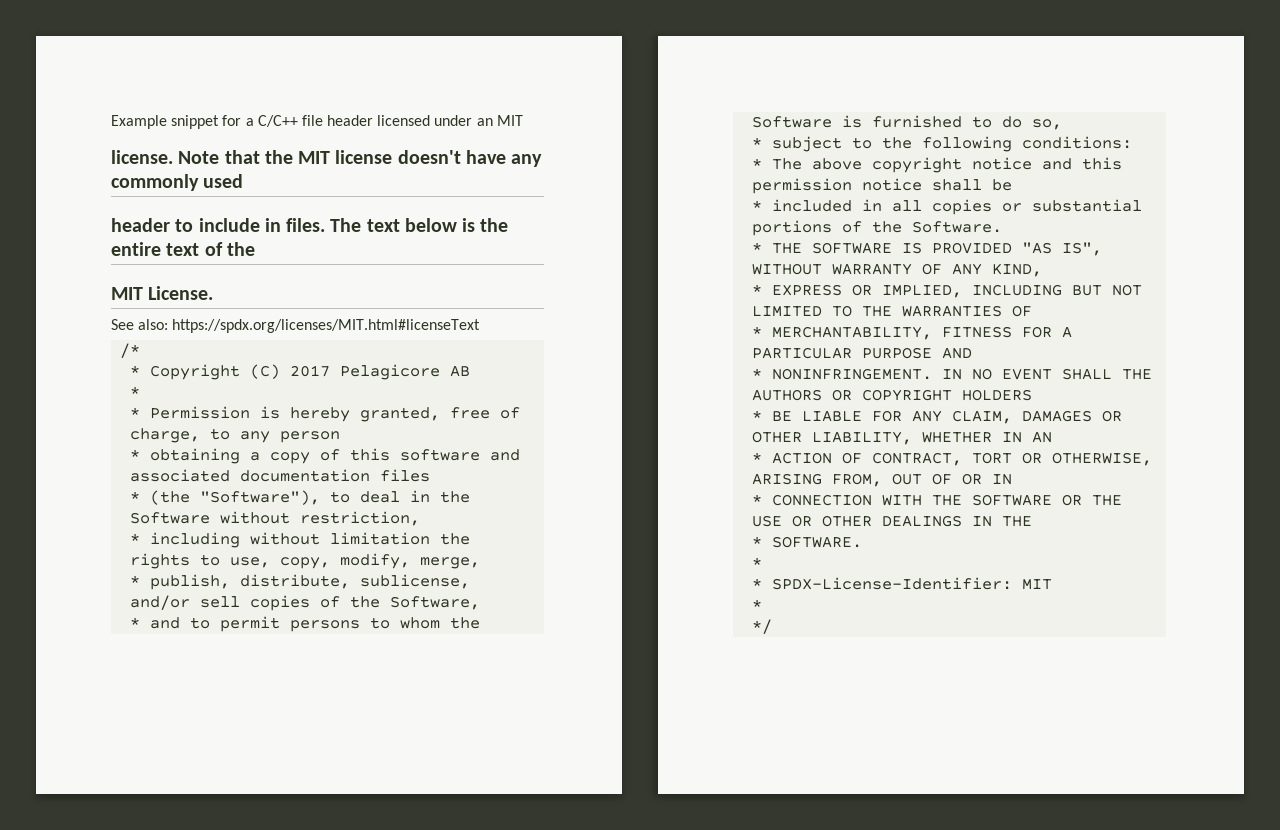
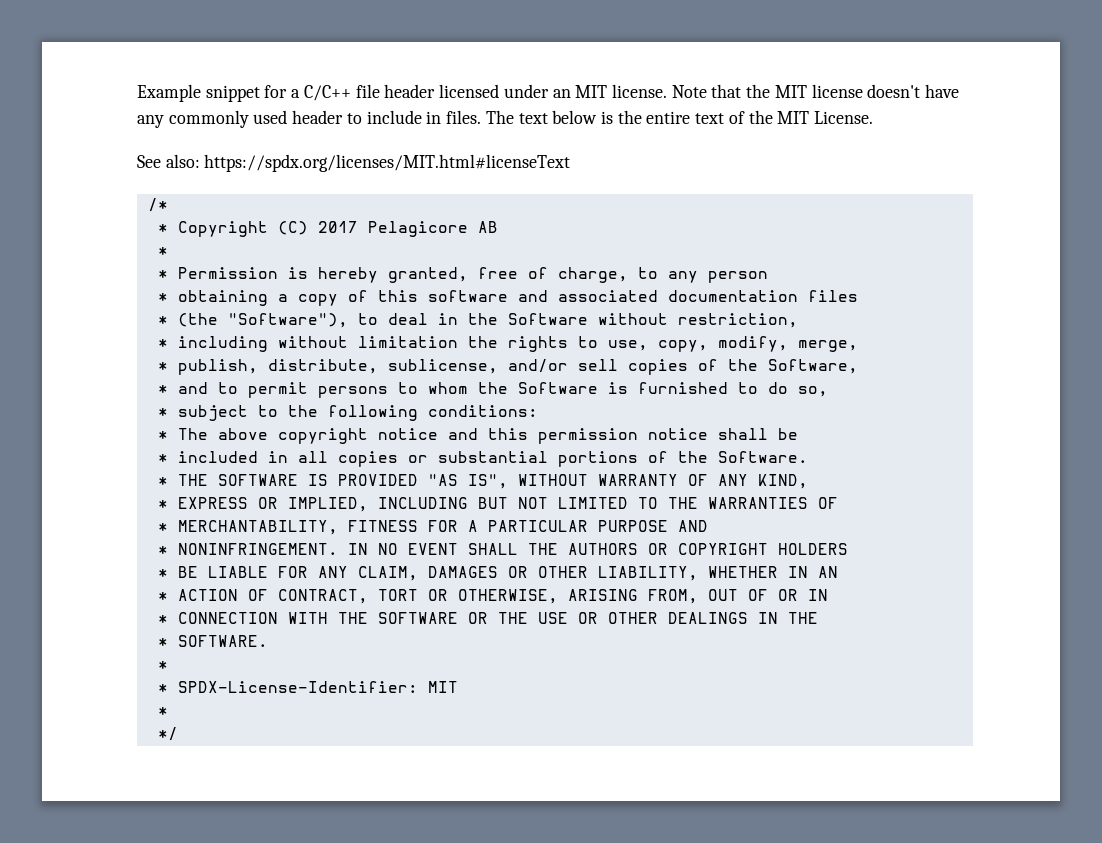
- Example snippet for a C/C++ file header licensed under an MIT
- license.
+ Example snippet for a C/C++ file header licensed under an MIT license.
- Note that the MIT license doesn't have any commonly used
- header to include in files.
+ Note that the MIT license doesn't have any commonly used header to include in files.
- The text below is the entire text of the
- MIT License.
+ The text below is the entire text of the MIT License.

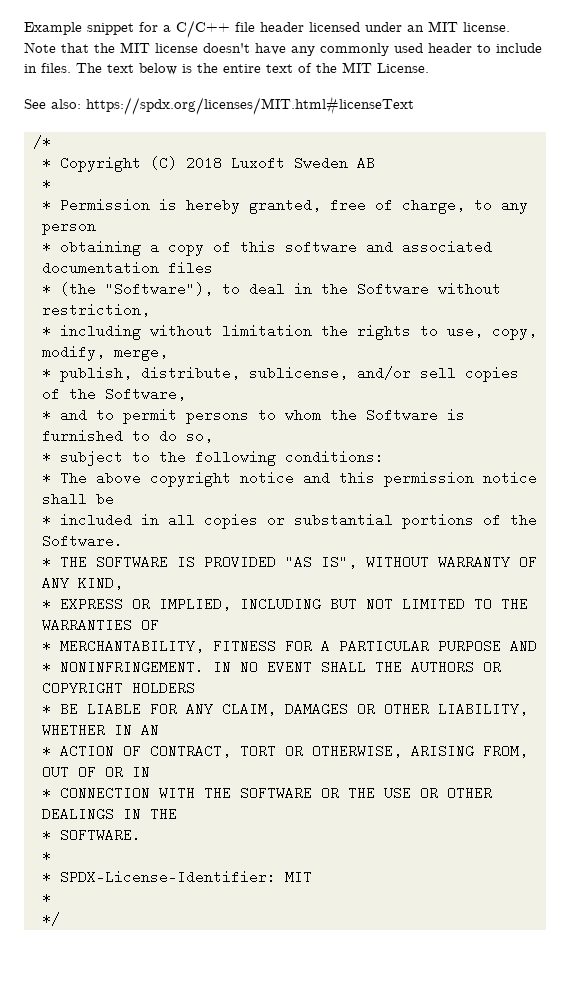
- * Copyright (C) 2017 Pelagicore AB
+ * Copyright (C) 2018 Luxoft Sweden AB

